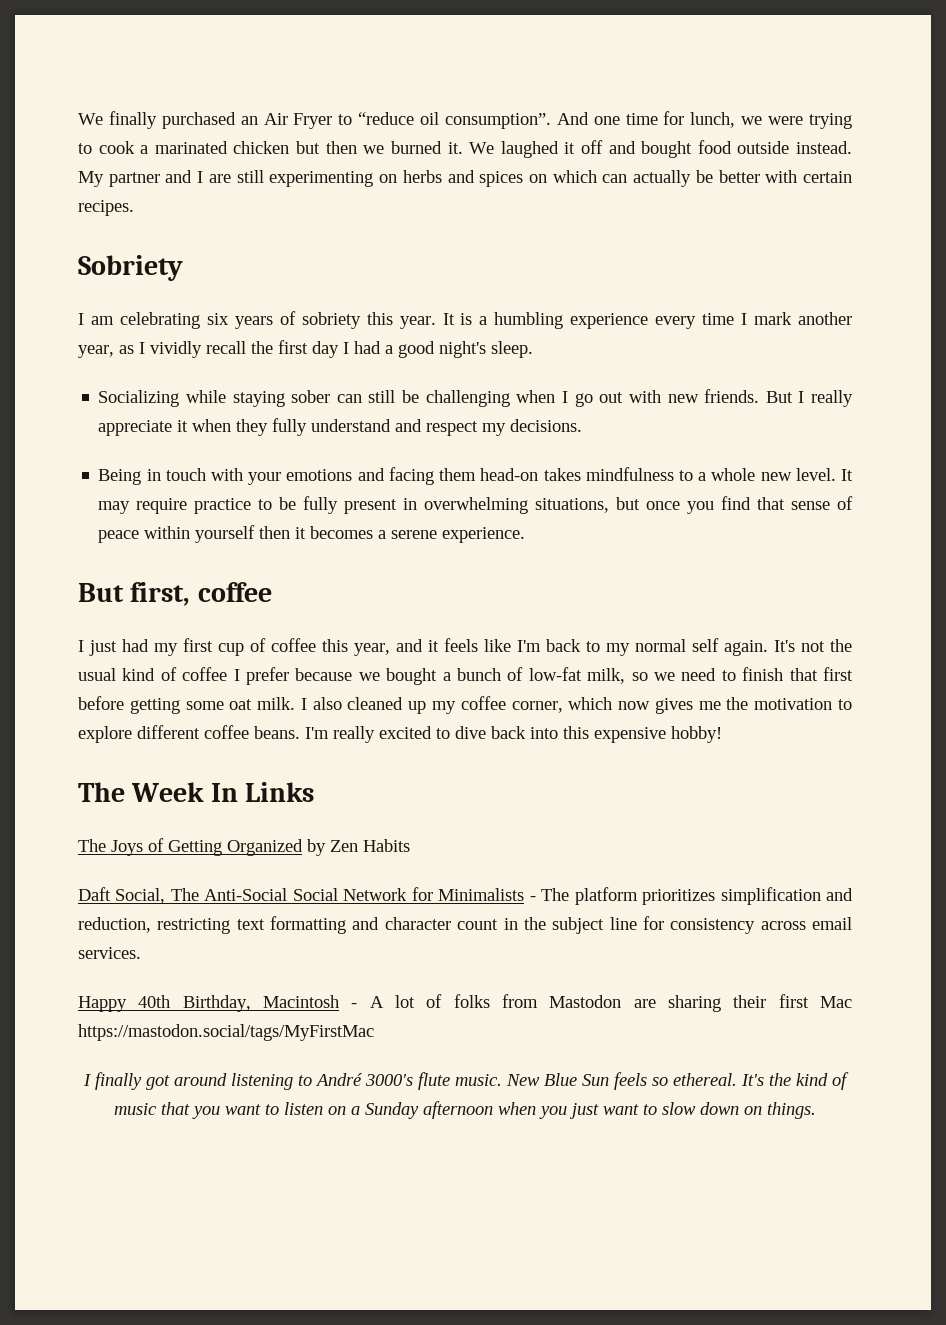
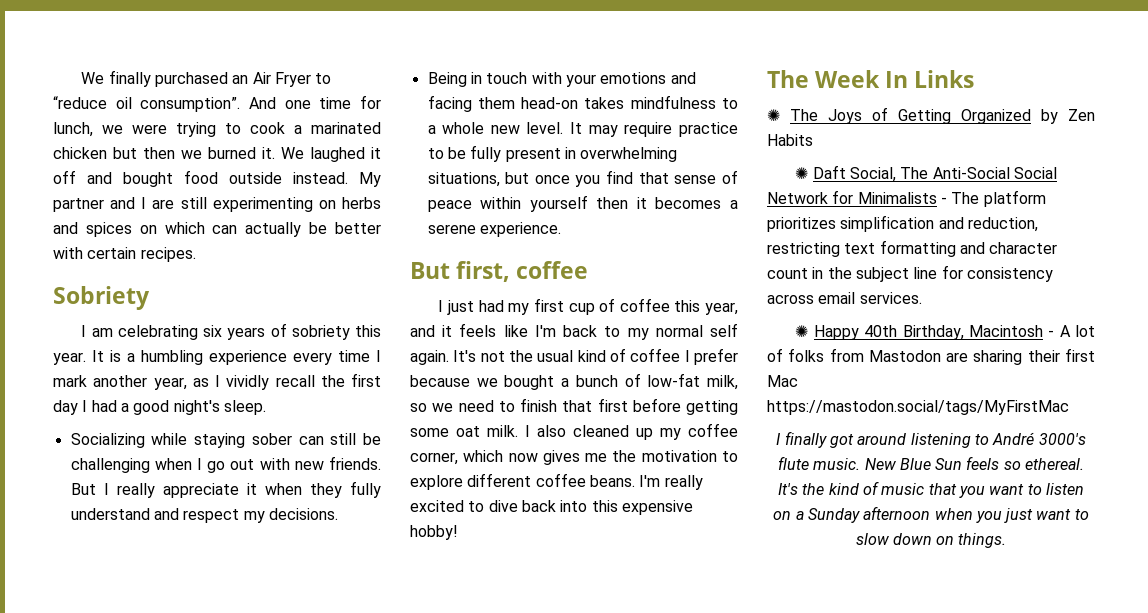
- The Joys of Getting Organized by Zen Habits
+ ✺ The Joys of Getting Organized by Zen Habits
- Daft Social, The Anti-Social Social Network for Minimalists - The platform prioritizes simplification and reduction, restricting text formatting and character count in the subject line for consistency across email services.
+ ✺ Daft Social, The Anti-Social Social Network for Minimalists - The platform prioritizes simplification and reduction, restricting text formatting and character count in the subject line for consistency across email services.
- Happy 40th Birthday, Macintosh - A lot of folks from Mastodon are sharing their first Mac https://mastodon.social/tags/MyFirstMac
+ ✺ Happy 40th Birthday, Macintosh - A lot of folks from Mastodon are sharing their first Mac https://mastodon.social/tags/MyFirstMac

